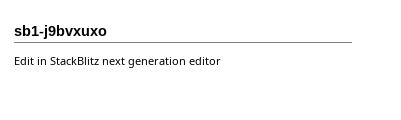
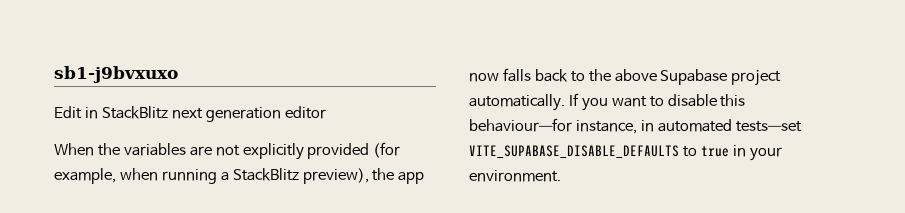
+ When the variables are not explicitly provided (for example, when running a StackBlitz preview), the app now falls back to the above Supabase project automatically. If you want to disable this behaviour—for instance, in automated tests—set VITE_SUPABASE_DISABLE_DEFAULTS to true in your environment.

